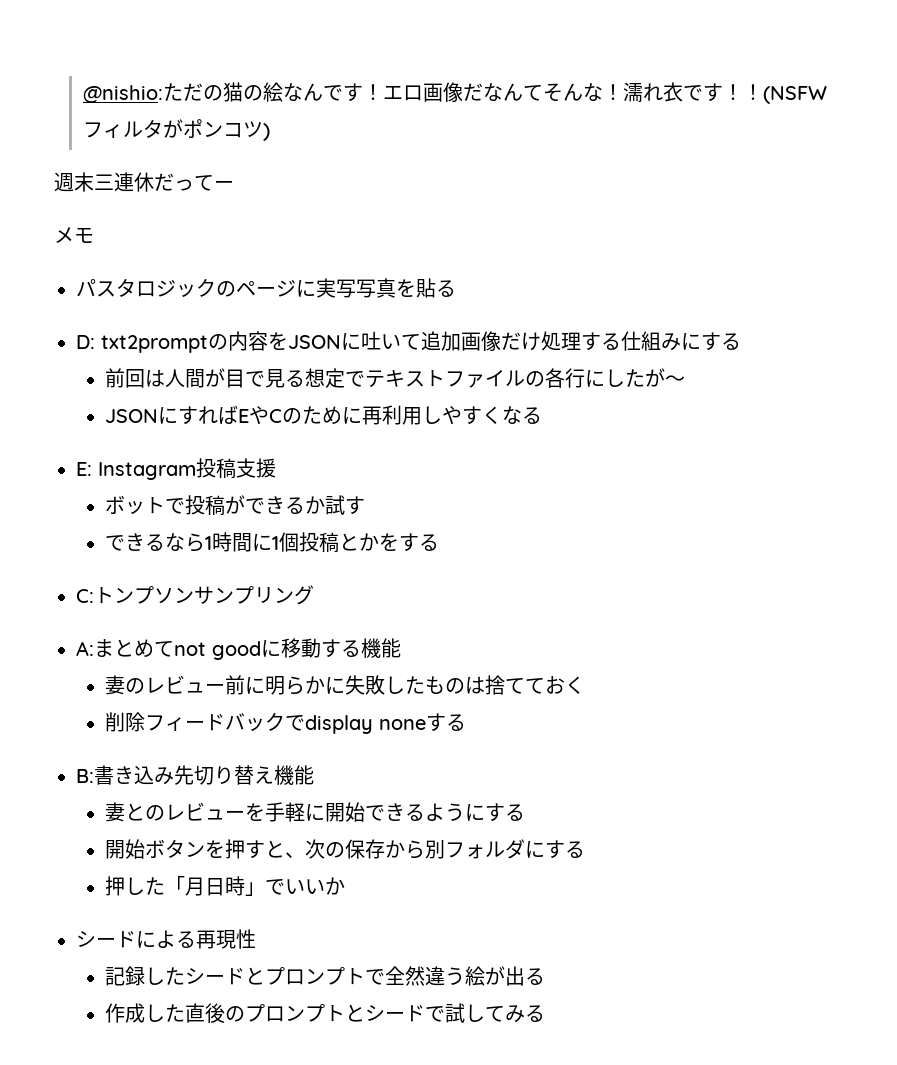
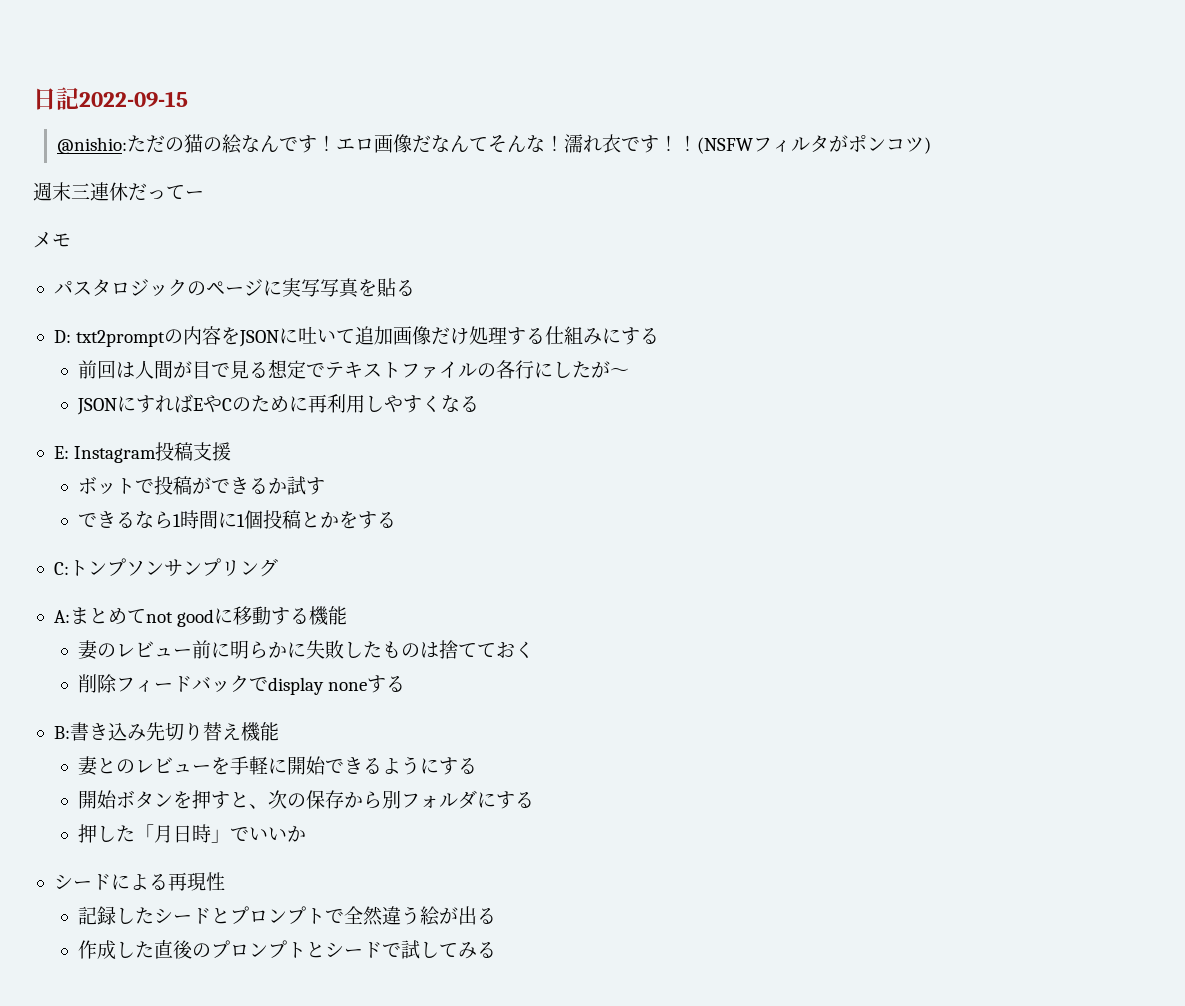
+ 日記2022-09-15

